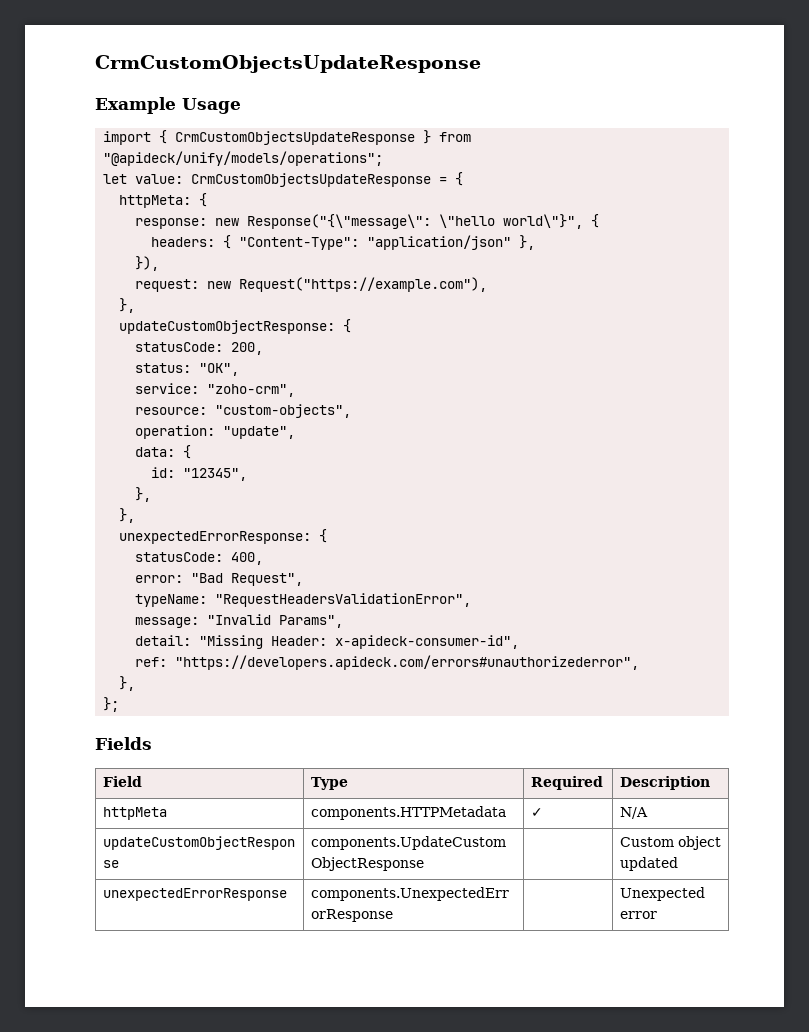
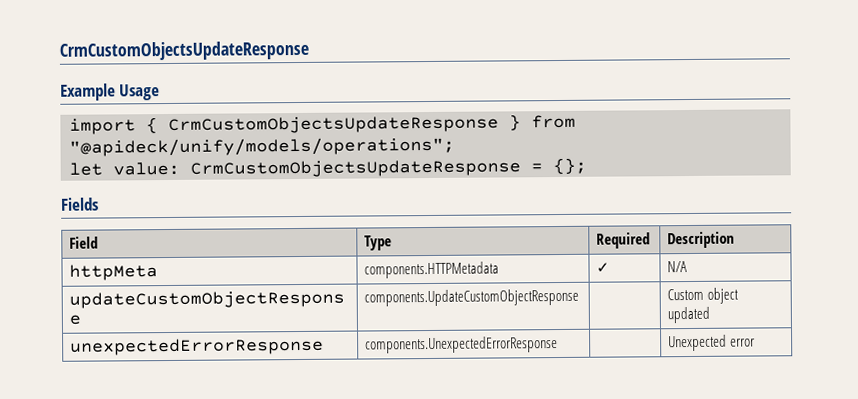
- let value: CrmCustomObjectsUpdateResponse = {
- httpMeta: {
- response: new Response("{\"message\": \"hello world\"}", {
- headers: { "Content-Type": "application/json" },
- }),
- request: new Request("https://example.com"),
- },
- updateCustomObjectResponse: {
- statusCode: 200,
- status: "OK",
- service: "zoho-crm",
- resource: "custom-objects",
- operation: "update",
- data: {
- id: "12345",
- },
- },
- unexpectedErrorResponse: {
- statusCode: 400,
- error: "Bad Request",
- typeName: "RequestHeadersValidationError",
- message: "Invalid Params",
- detail: "Missing Header: x-apideck-consumer-id",
- ref: "https://developers.apideck.com/errors#unauthorizederror",
- },
- };
+ let value: CrmCustomObjectsUpdateResponse = {};

